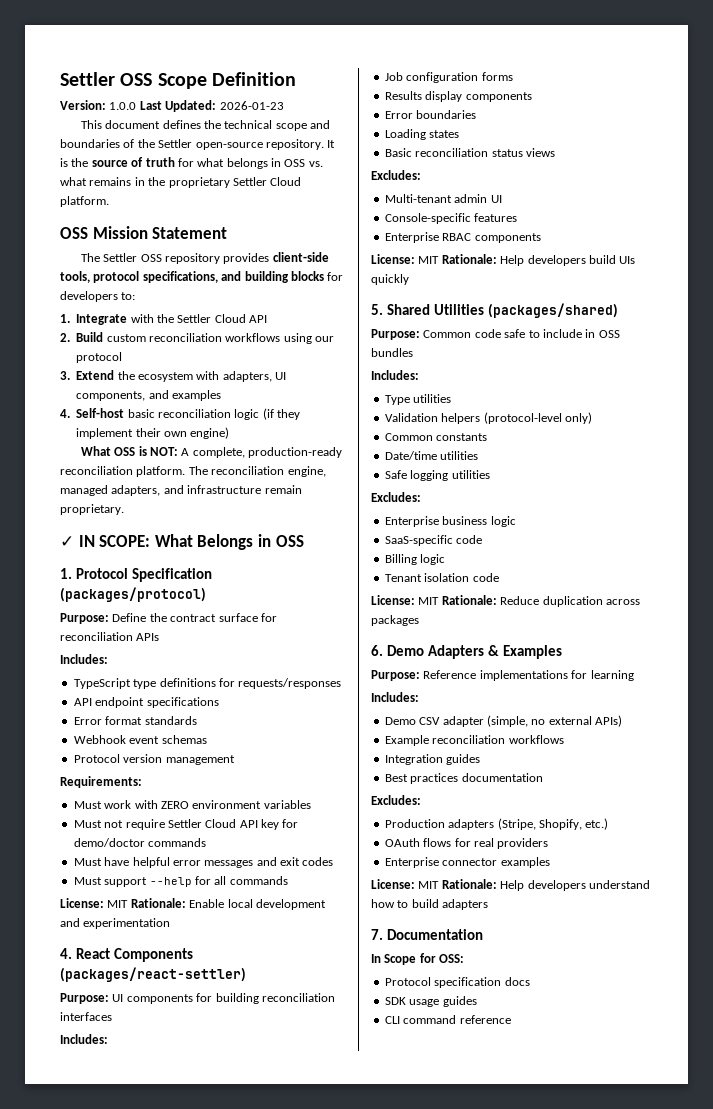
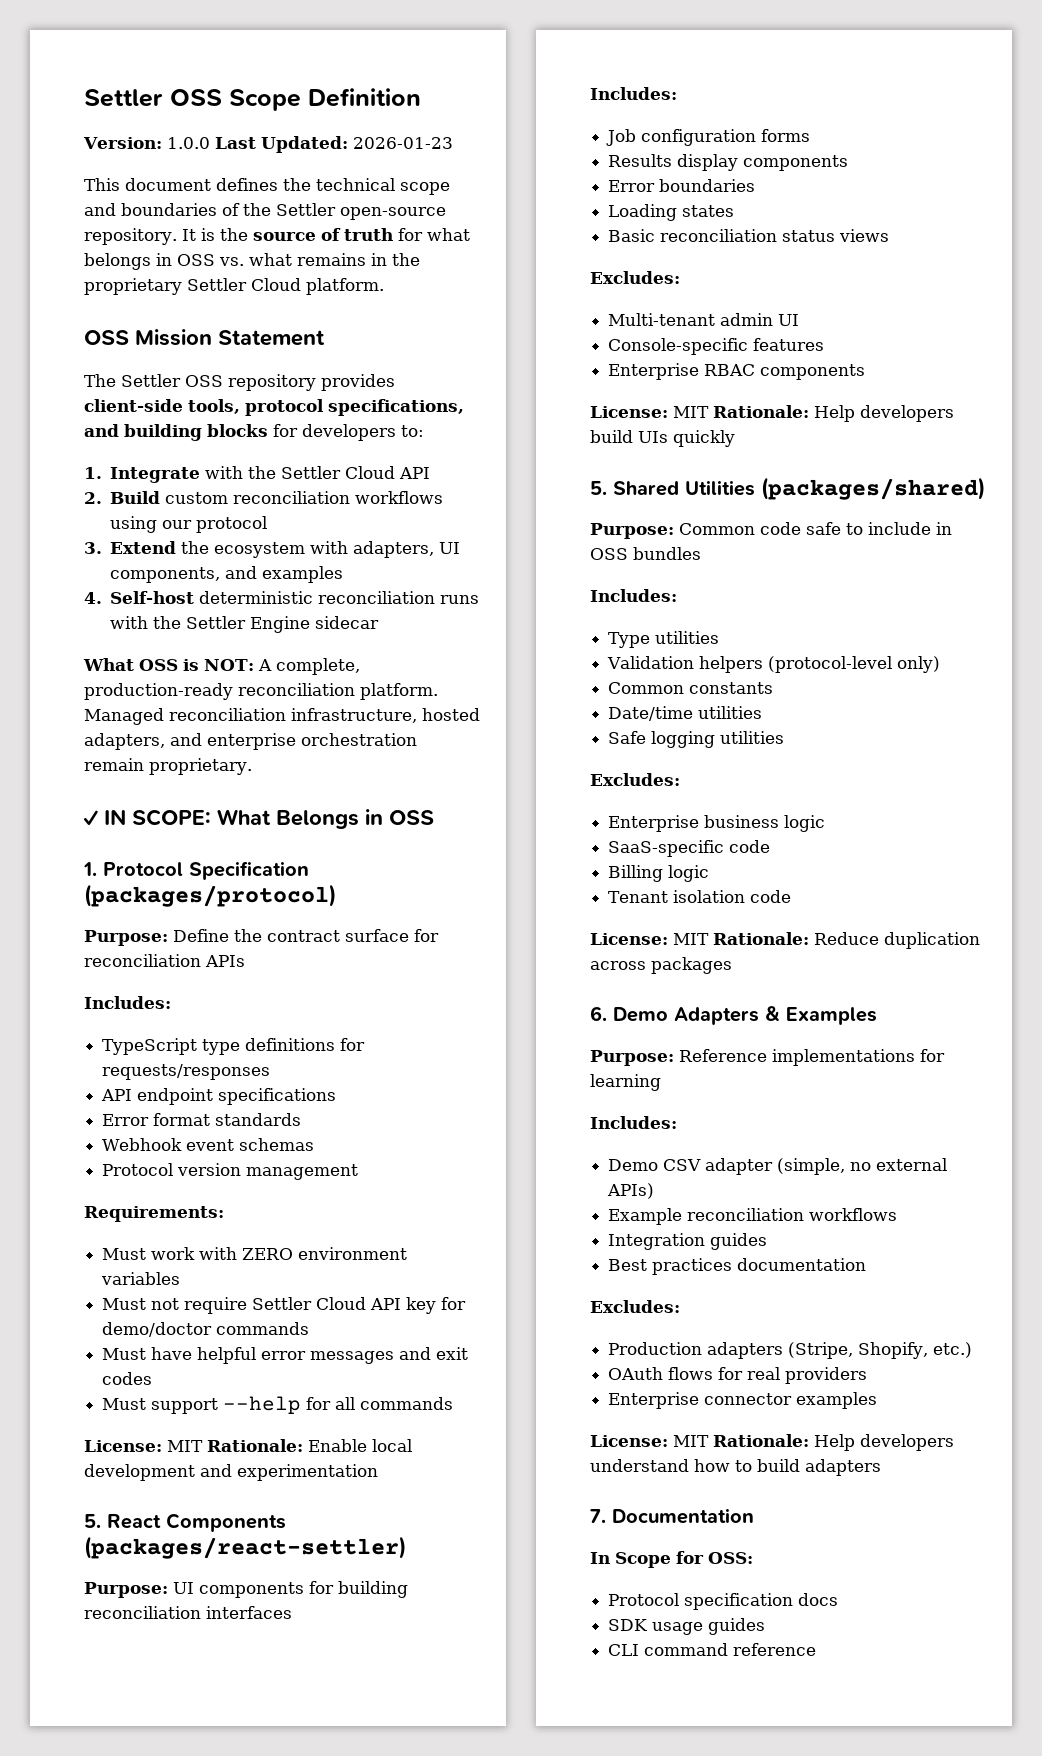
- 4. Self-host basic reconciliation logic (if they implement their own engine)
+ 4. Self-host deterministic reconciliation runs with the Settler Engine sidecar
- The reconciliation engine, managed adapters, and infrastructure remain proprietary.
+ Managed reconciliation infrastructure, hosted adapters, and enterprise orchestration remain proprietary.
- 4. React Components (packages/react-settler)
+ 5. React Components (packages/react-settler)

